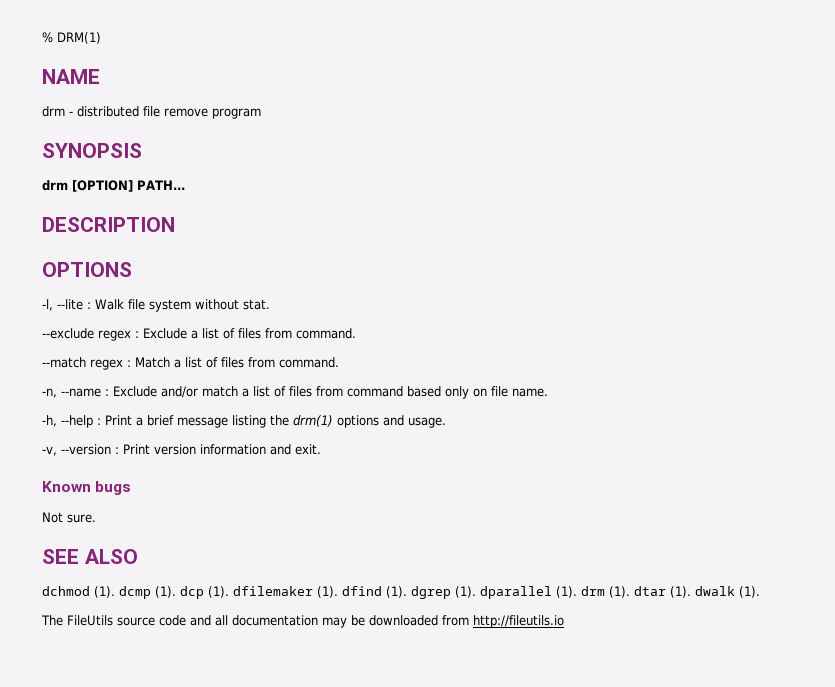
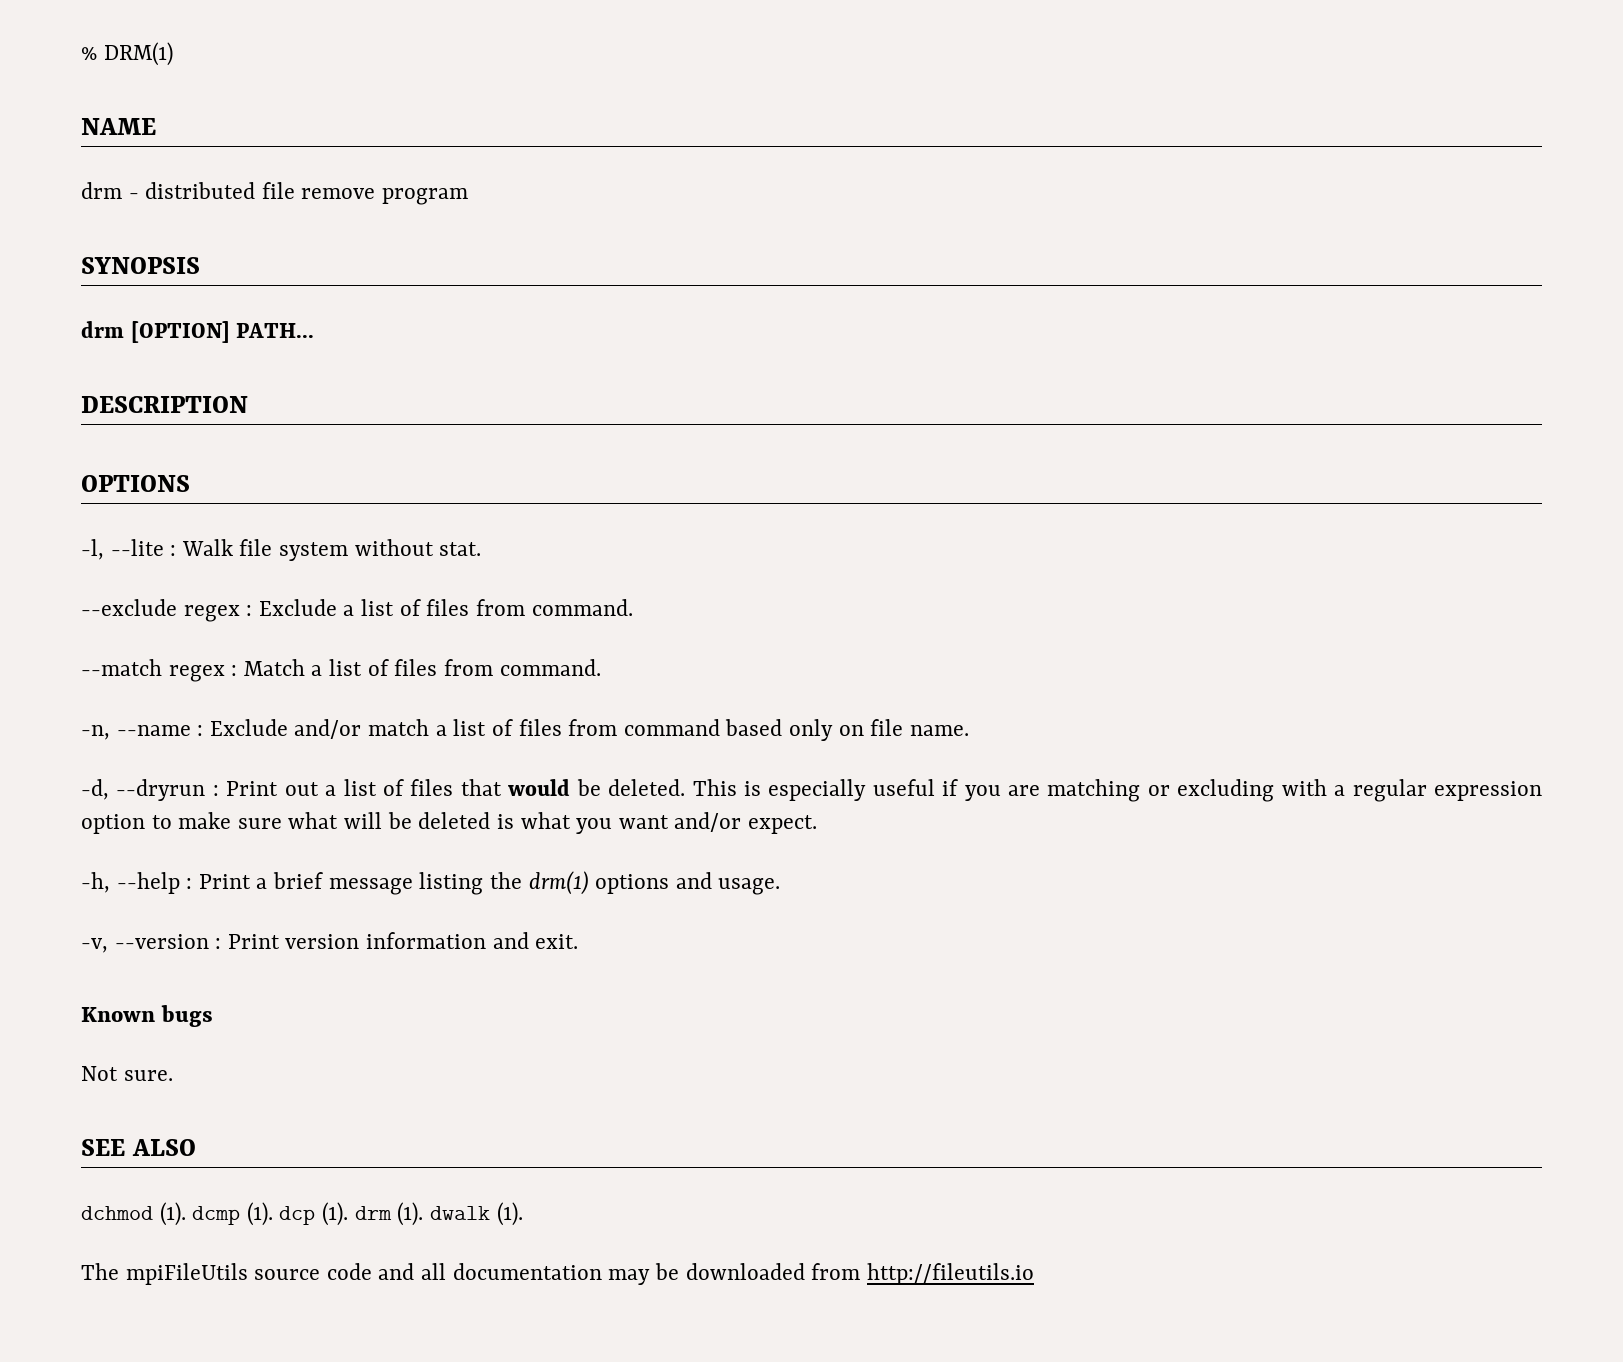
+ -d, --dryrun : Print out a list of files that would be deleted. This is especially useful if you are matching or excluding with a regular expression option to make sure what will be deleted is what you want and/or expect.
- dchmod (1). dcmp (1). dcp (1). dfilemaker (1). dfind (1). dgrep (1). dparallel (1). drm (1). dtar (1). dwalk (1).
+ dchmod (1). dcmp (1). dcp (1). drm (1). dwalk (1).
- The FileUtils source code and all documentation may be downloaded from http://fileutils.io
+ The mpiFileUtils source code and all documentation may be downloaded from http://fileutils.io

